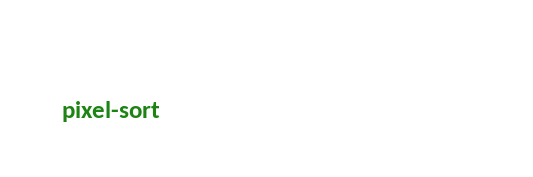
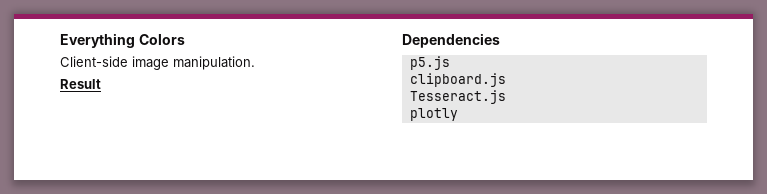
- pixel-sort
+ Everything Colors
+ Client-side image manipulation.
+ Result
+ Dependencies
+ p5.js
+ clipboard.js
+ Tesseract.js
+ plotly

